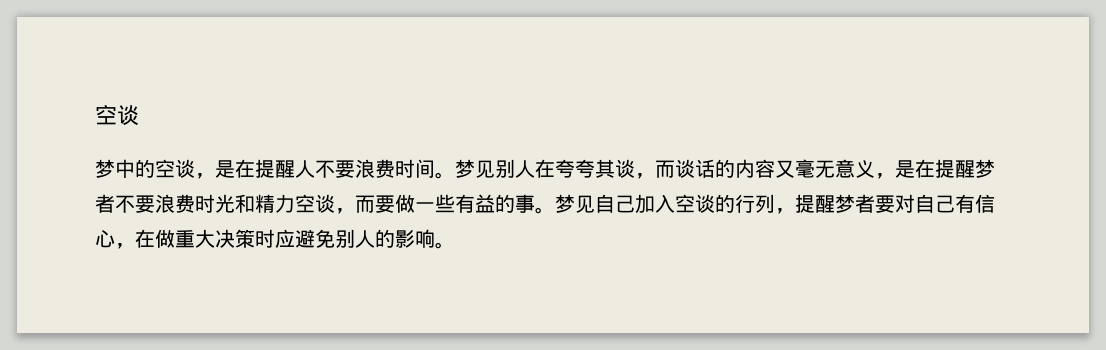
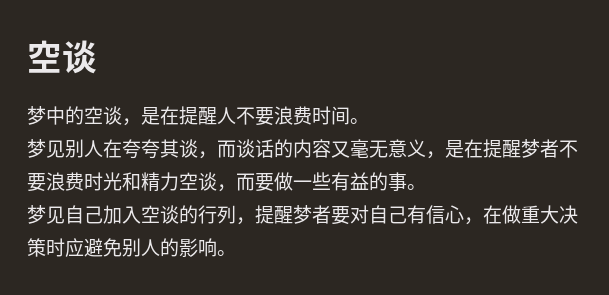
- 梦中的空谈，是在提醒人不要浪费时间。梦见别人在夸夸其谈，而谈话的内容又毫无意义，是在提醒梦者不要浪费时光和精力空谈，而要做一些有益的事。梦见自己加入空谈的行列，提醒梦者要对自己有信心，在做重大决策时应避免别人的影响。
+ 梦中的空谈，是在提醒人不要浪费时间。
+ 梦见别人在夸夸其谈，而谈话的内容又毫无意义，是在提醒梦者不要浪费时光和精力空谈，而要做一些有益的事。
+ 梦见自己加入空谈的行列，提醒梦者要对自己有信心，在做重大决策时应避免别人的影响。

